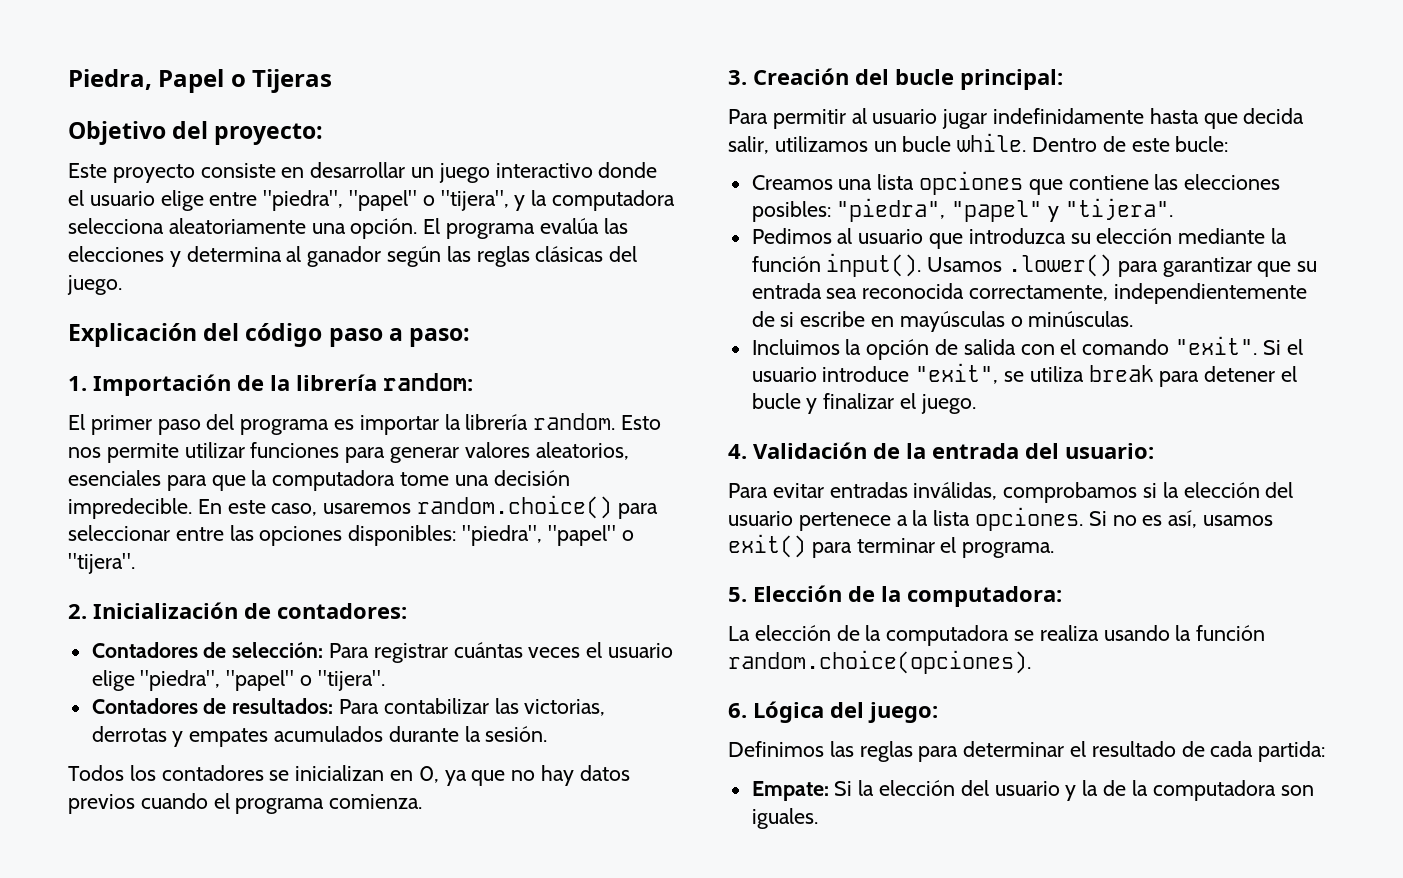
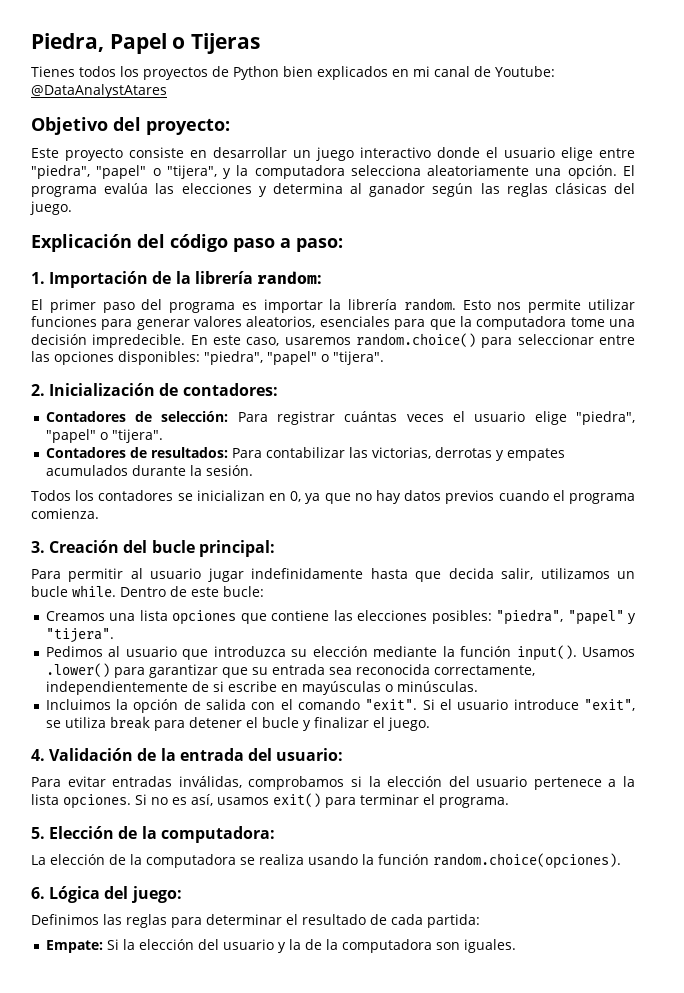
+ Tienes todos los proyectos de Python bien explicados en mi canal de Youtube: @DataAnalystAtares

